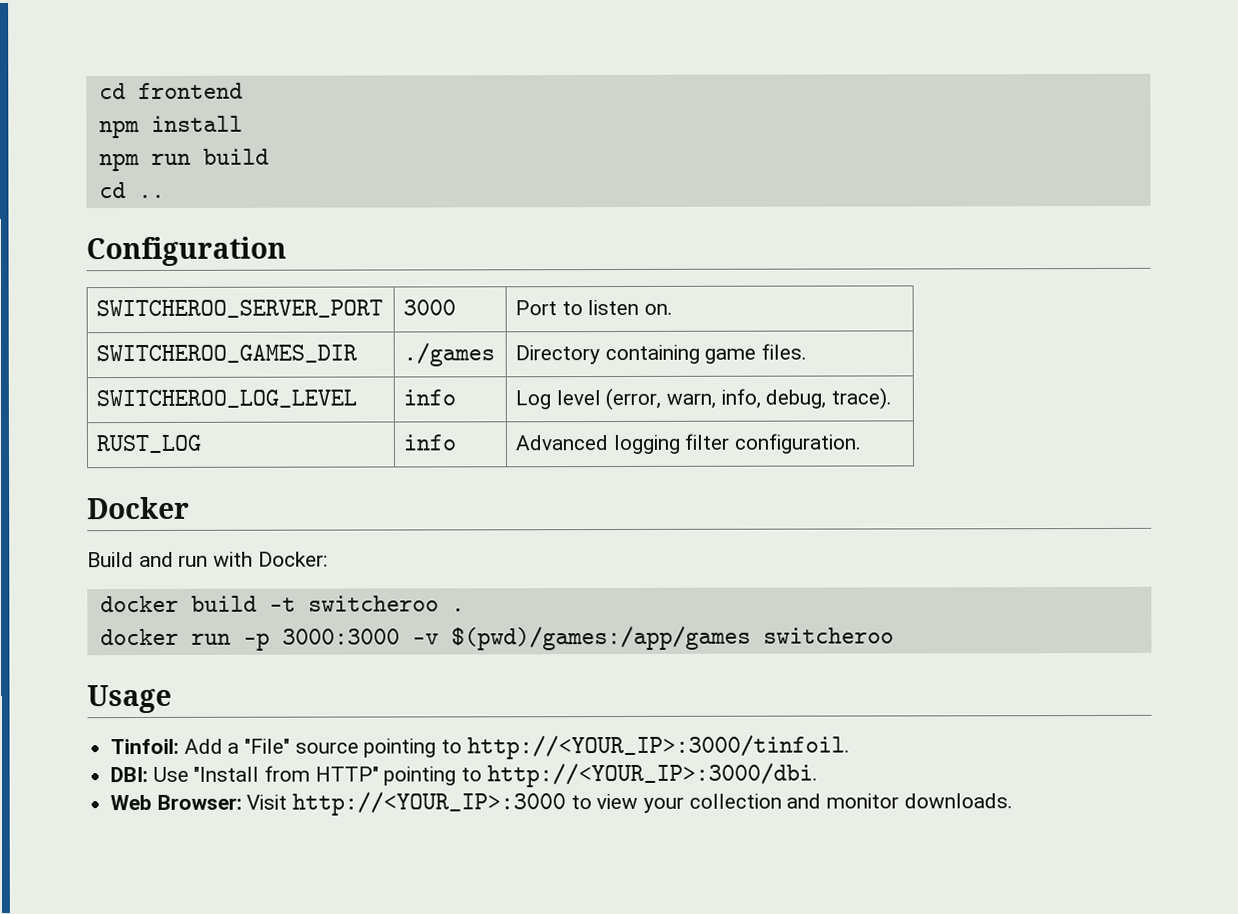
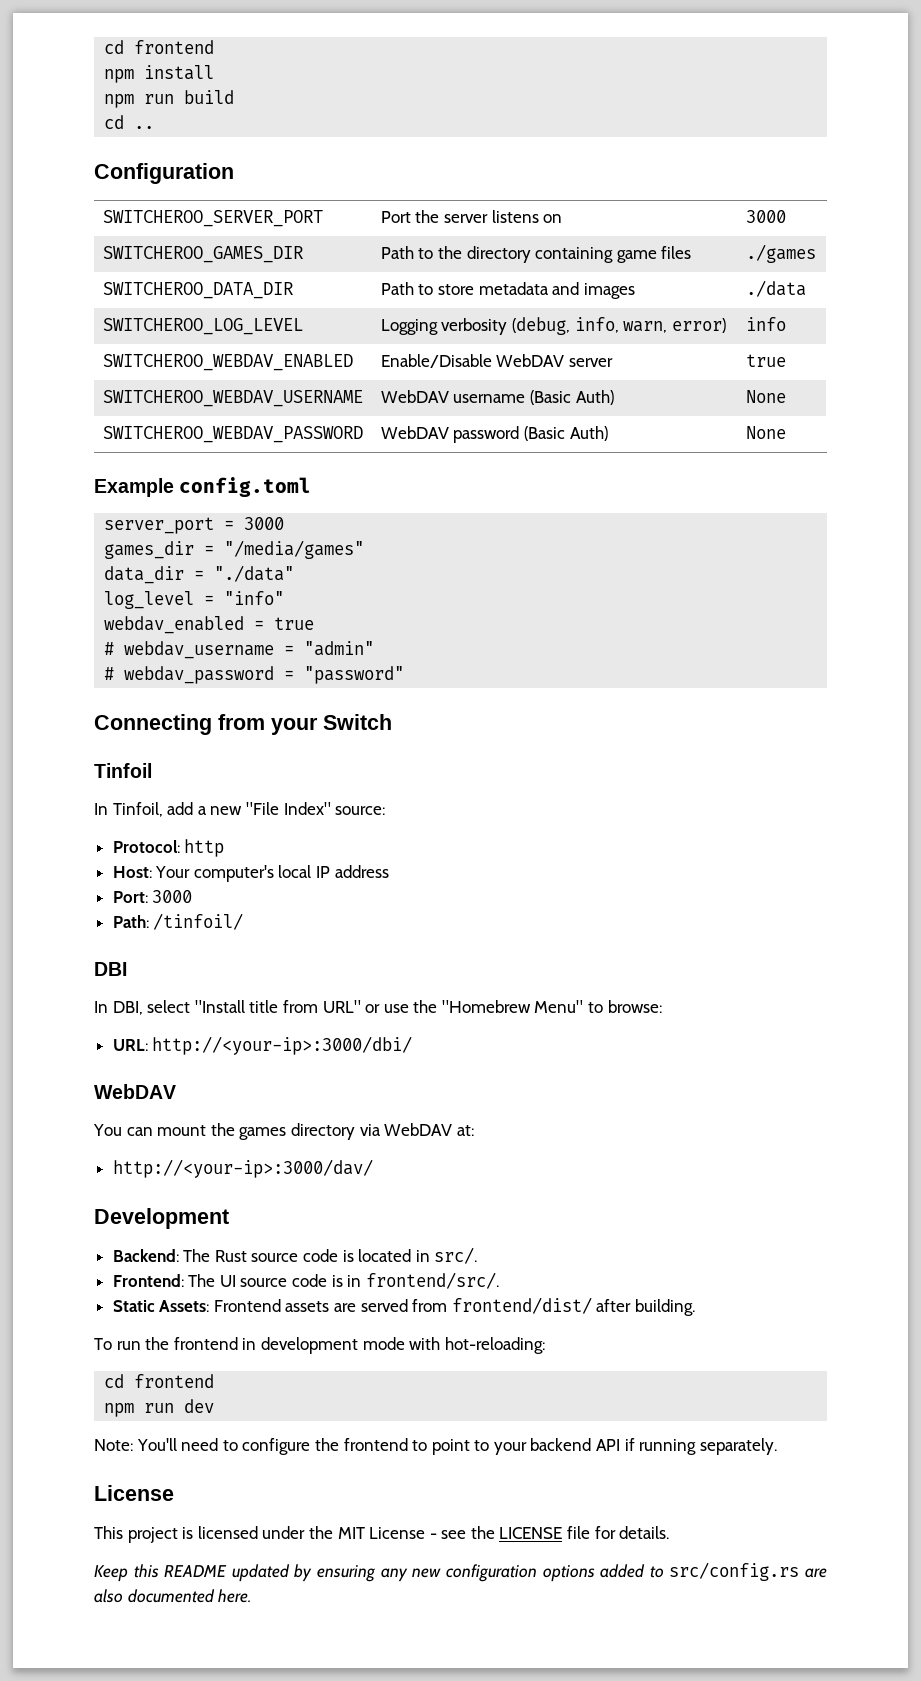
- SWITCHEROO_SERVER_PORT | 3000 | Port to listen on.
- SWITCHEROO_GAMES_DIR | ./games | Directory containing game files.
- SWITCHEROO_LOG_LEVEL | info | Log level (error, warn, info, debug, trace).
- RUST_LOG | info | Advanced logging filter configuration.
- Docker
- Build and run with Docker:
- docker build -t switcheroo .
- docker run -p 3000:3000 -v $(pwd)/games:/app/games switcheroo
- Usage
- Tinfoil: Add a "File" source pointing to http://<YOUR_IP>:3000/tinfoil.
- DBI: Use "Install from HTTP" pointing to http://<YOUR_IP>:3000/dbi.
- Web Browser: Visit http://<YOUR_IP>:3000 to view your collection and monitor downloads.
+ SWITCHEROO_SERVER_PORT | Port the server listens on | 3000
+ SWITCHEROO_GAMES_DIR | Path to the directory containing game files | ./games
+ SWITCHEROO_DATA_DIR | Path to store metadata and images | ./data
+ SWITCHEROO_LOG_LEVEL | Logging verbosity (debug, info, warn, error) | info
+ SWITCHEROO_WEBDAV_ENABLED | Enable/Disable WebDAV server | true
+ SWITCHEROO_WEBDAV_USERNAME | WebDAV username (Basic Auth) | None
+ SWITCHEROO_WEBDAV_PASSWORD | WebDAV password (Basic Auth) | None
+ Example config.toml
+ server_port = 3000
+ games_dir = "/media/games"
+ data_dir = "./data"
+ log_level = "info"
+ webdav_enabled = true
+ # webdav_username = "admin"
+ # webdav_password = "password"
+ Connecting from your Switch
+ Tinfoil
+ In Tinfoil, add a new "File Index" source:
+ Protocol: http
+ Host: Your computer's local IP address
+ Port: 3000
+ Path: /tinfoil/
+ DBI
+ In DBI, select "Install title from URL" or use the "Homebrew Menu" to browse:
+ URL: http://<your-ip>:3000/dbi/
+ WebDAV
+ You can mount the games directory via WebDAV at:
+ http://<your-ip>:3000/dav/
+ Development
+ Backend: The Rust source code is located in src/.
+ Frontend: The UI source code is in frontend/src/.
+ Static Assets: Frontend assets are served from frontend/dist/ after building.
+ To run the frontend in development mode with hot-reloading:
+ cd frontend
+ npm run dev
+ Note: You'll need to configure the frontend to point to your backend API if running separately.
+ License
+ This project is licensed under the MIT License - see the LICENSE file for details.
+ Keep this README updated by ensuring any new configuration options added to src/config.rs are also documented here.

